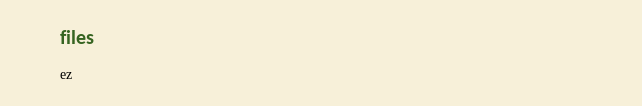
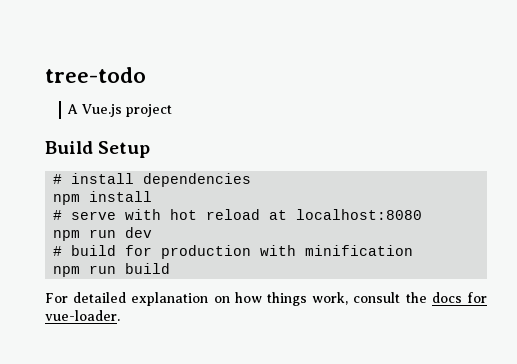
- files
- ez
+ tree-todo
+ A Vue.js project
+ Build Setup
+ # install dependencies
+ npm install
+ # serve with hot reload at localhost:8080
+ npm run dev
+ # build for production with minification
+ npm run build
+ For detailed explanation on how things work, consult the docs for vue-loader.

